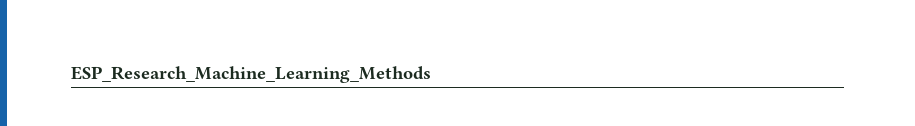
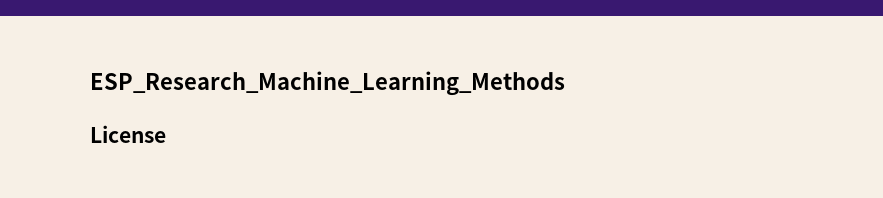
+ License

